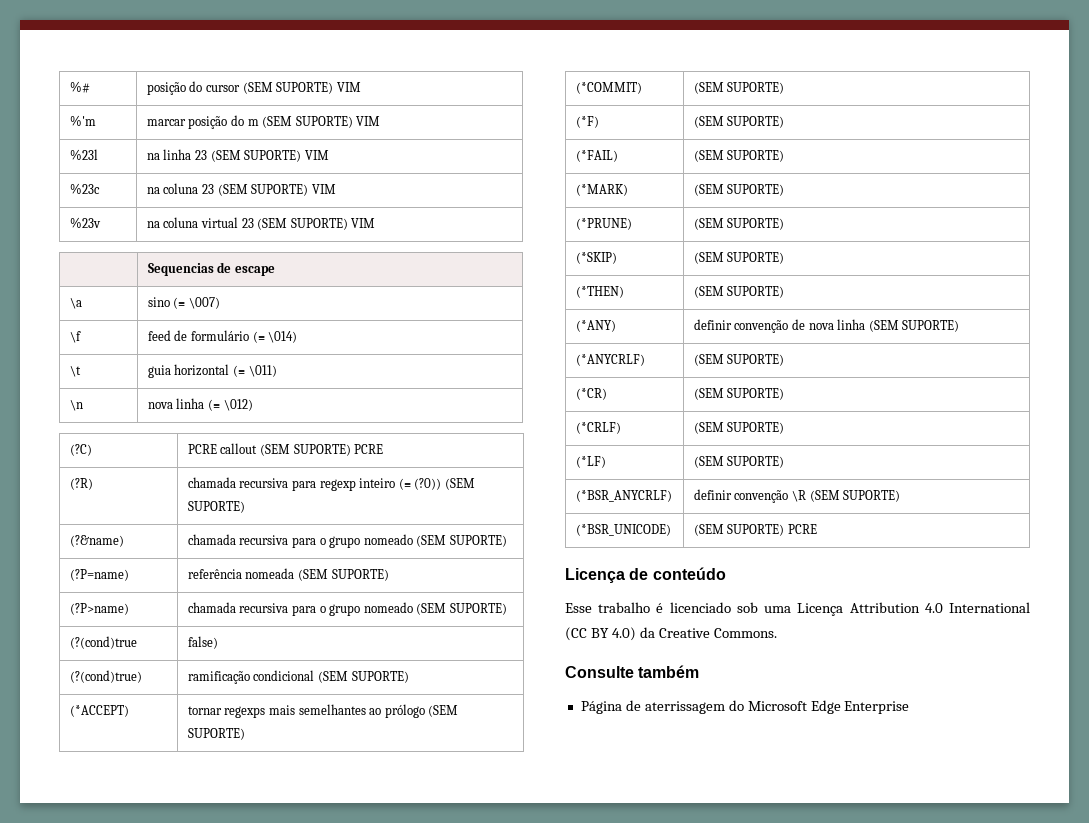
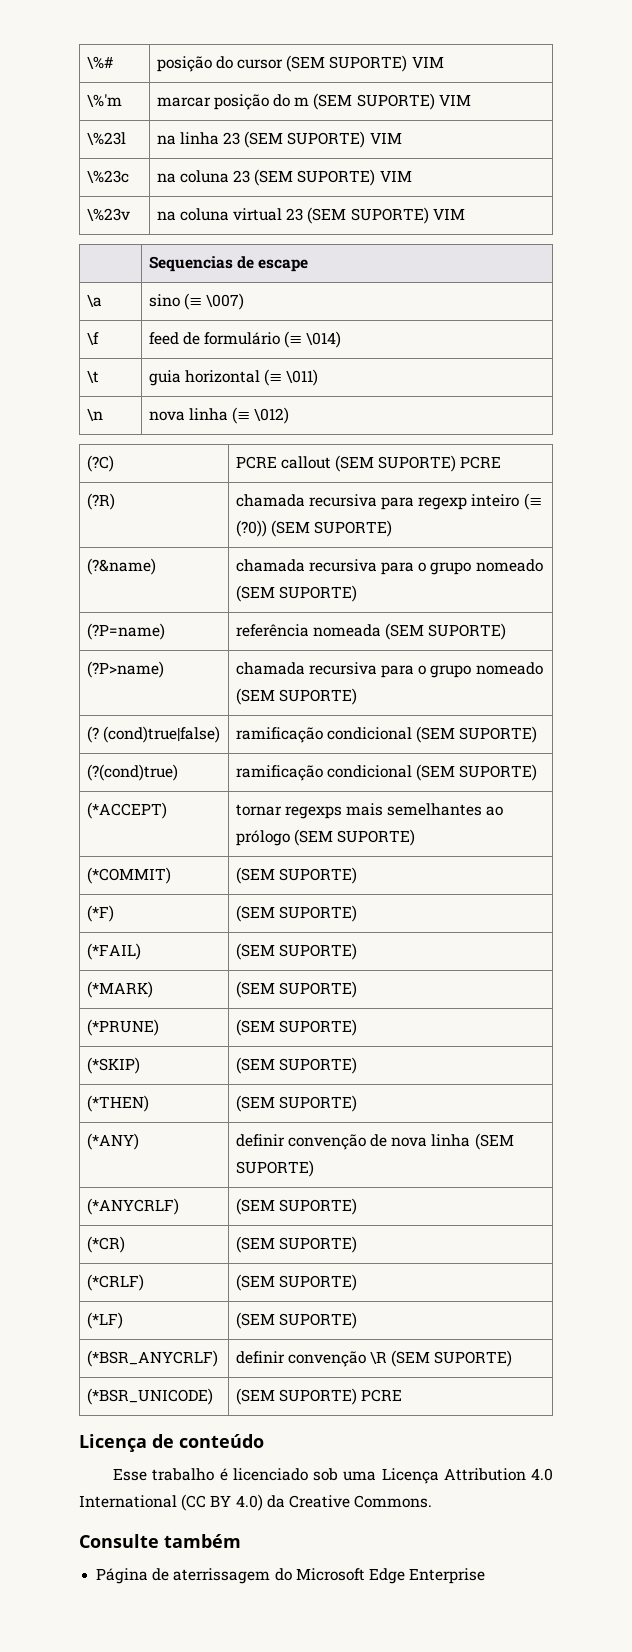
- %# | posição do cursor (SEM SUPORTE) VIM
+ \%# | posição do cursor (SEM SUPORTE) VIM
- %'m | marcar posição do m (SEM SUPORTE) VIM
+ \%'m | marcar posição do m (SEM SUPORTE) VIM
- %23l | na linha 23 (SEM SUPORTE) VIM
+ \%23l | na linha 23 (SEM SUPORTE) VIM
- %23c | na coluna 23 (SEM SUPORTE) VIM
+ \%23c | na coluna 23 (SEM SUPORTE) VIM
- %23v | na coluna virtual 23 (SEM SUPORTE) VIM
+ \%23v | na coluna virtual 23 (SEM SUPORTE) VIM
- (?(cond)true | false)
+ (? (cond)true|false) | ramificação condicional (SEM SUPORTE)

